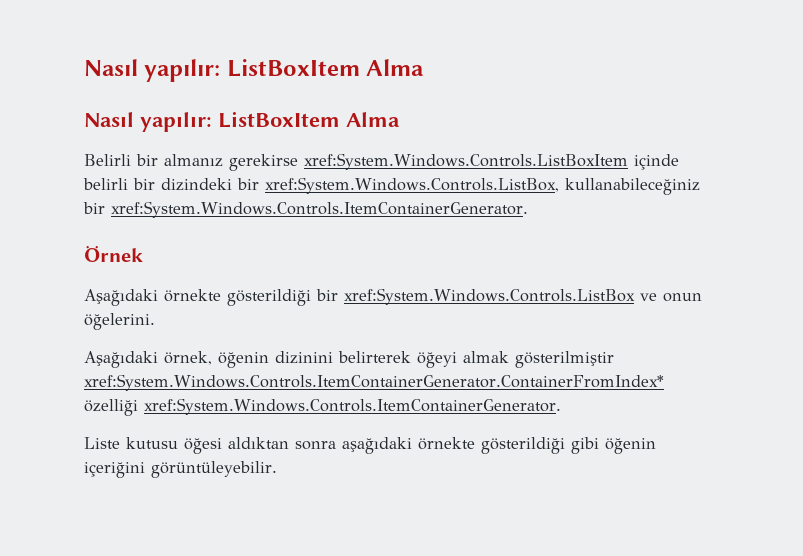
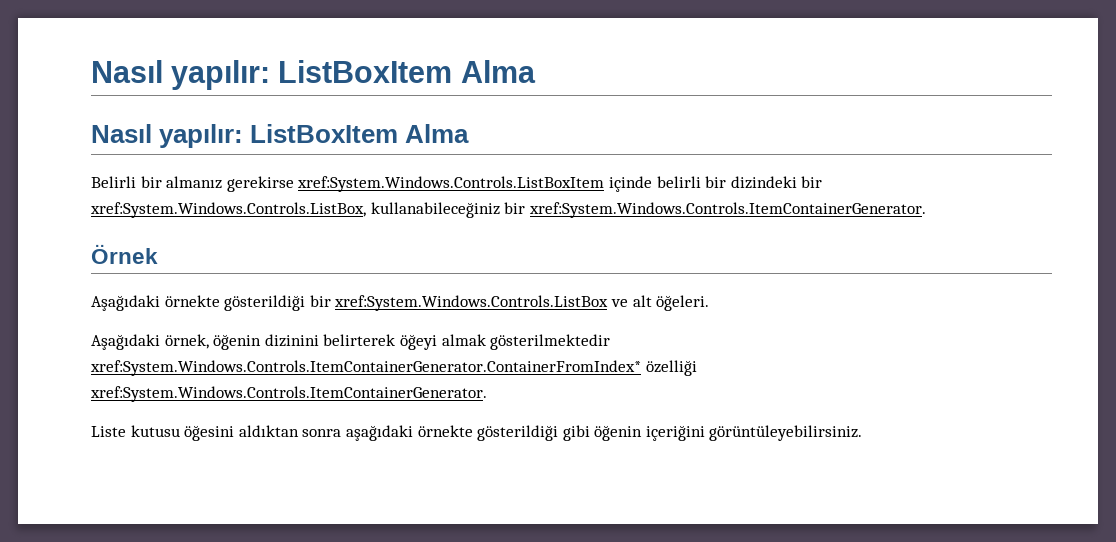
- Aşağıdaki örnekte gösterildiği bir xref:System.Windows.Controls.ListBox ve onun öğelerini.
+ Aşağıdaki örnekte gösterildiği bir xref:System.Windows.Controls.ListBox ve alt öğeleri.
- Aşağıdaki örnek, öğenin dizinini belirterek öğeyi almak gösterilmiştir xref:System.Windows.Controls.ItemContainerGenerator.ContainerFromIndex* özelliği xref:System.Windows.Controls.ItemContainerGenerator.
+ Aşağıdaki örnek, öğenin dizinini belirterek öğeyi almak gösterilmektedir xref:System.Windows.Controls.ItemContainerGenerator.ContainerFromIndex* özelliği xref:System.Windows.Controls.ItemContainerGenerator.
- Liste kutusu öğesi aldıktan sonra aşağıdaki örnekte gösterildiği gibi öğenin içeriğini görüntüleyebilir.
+ Liste kutusu öğesini aldıktan sonra aşağıdaki örnekte gösterildiği gibi öğenin içeriğini görüntüleyebilirsiniz.

